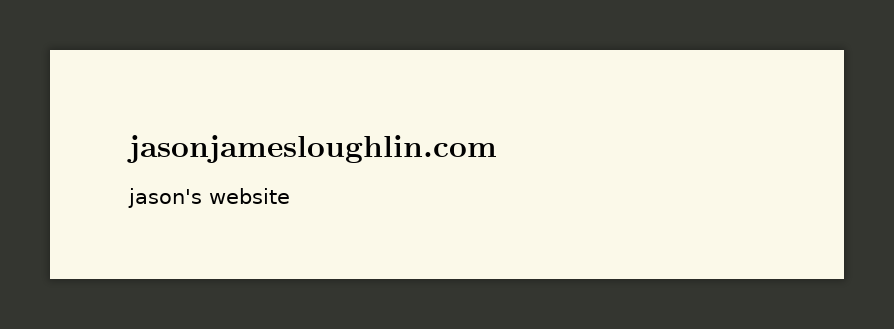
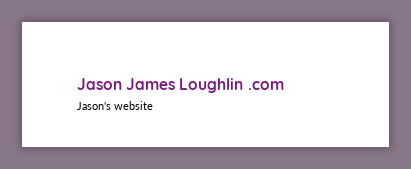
- jasonjamesloughlin.com
- jason's website
+ Jason James Loughlin .com
+ Jason's website

